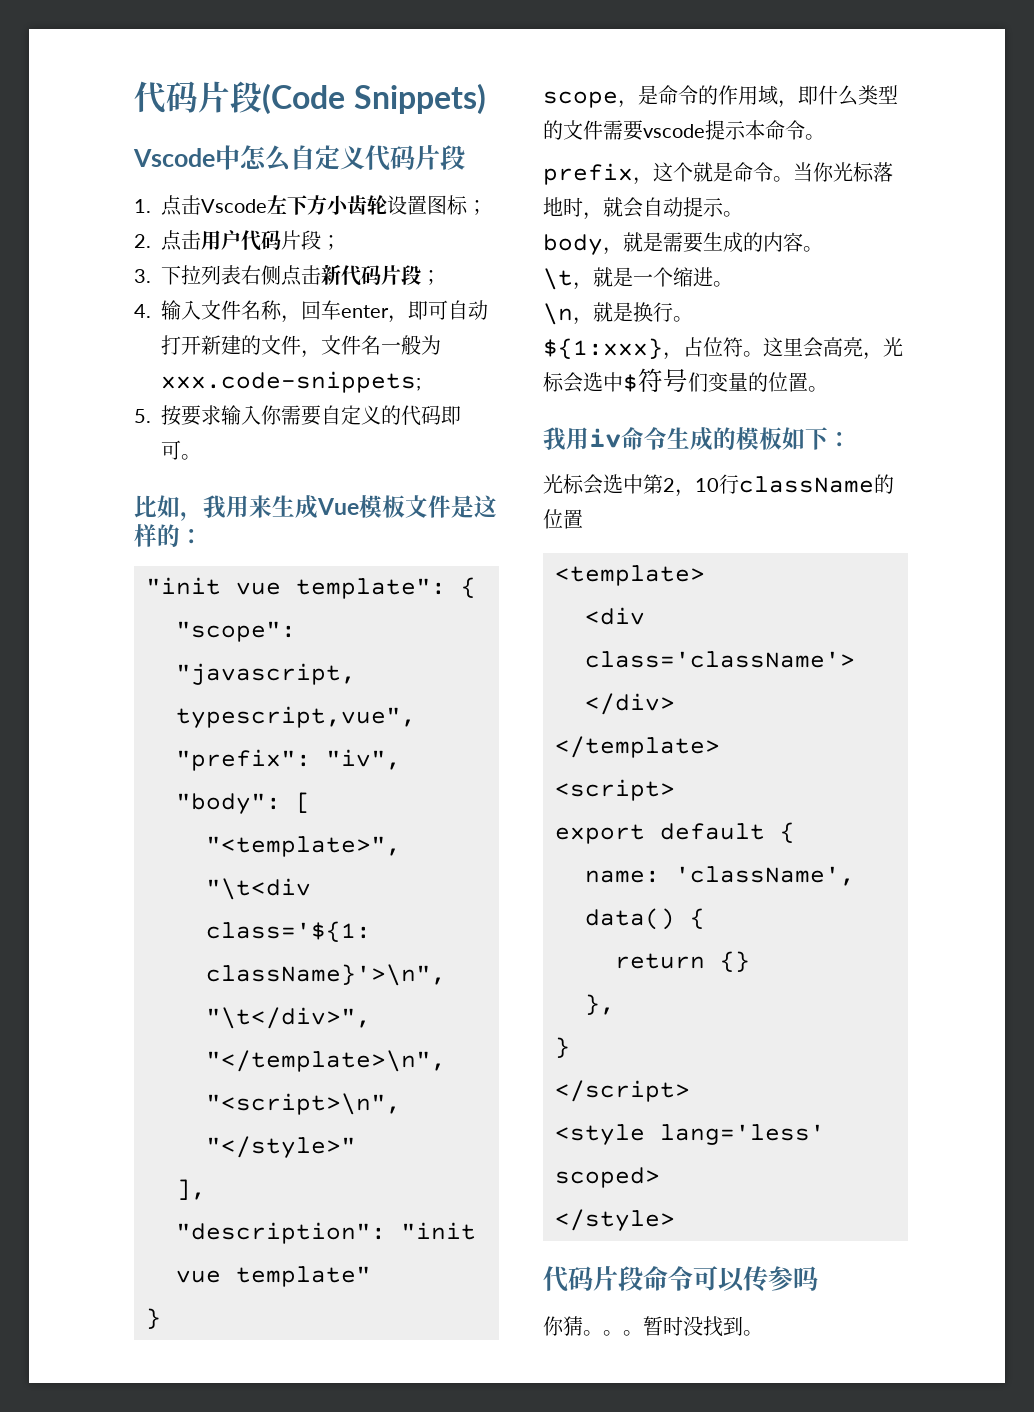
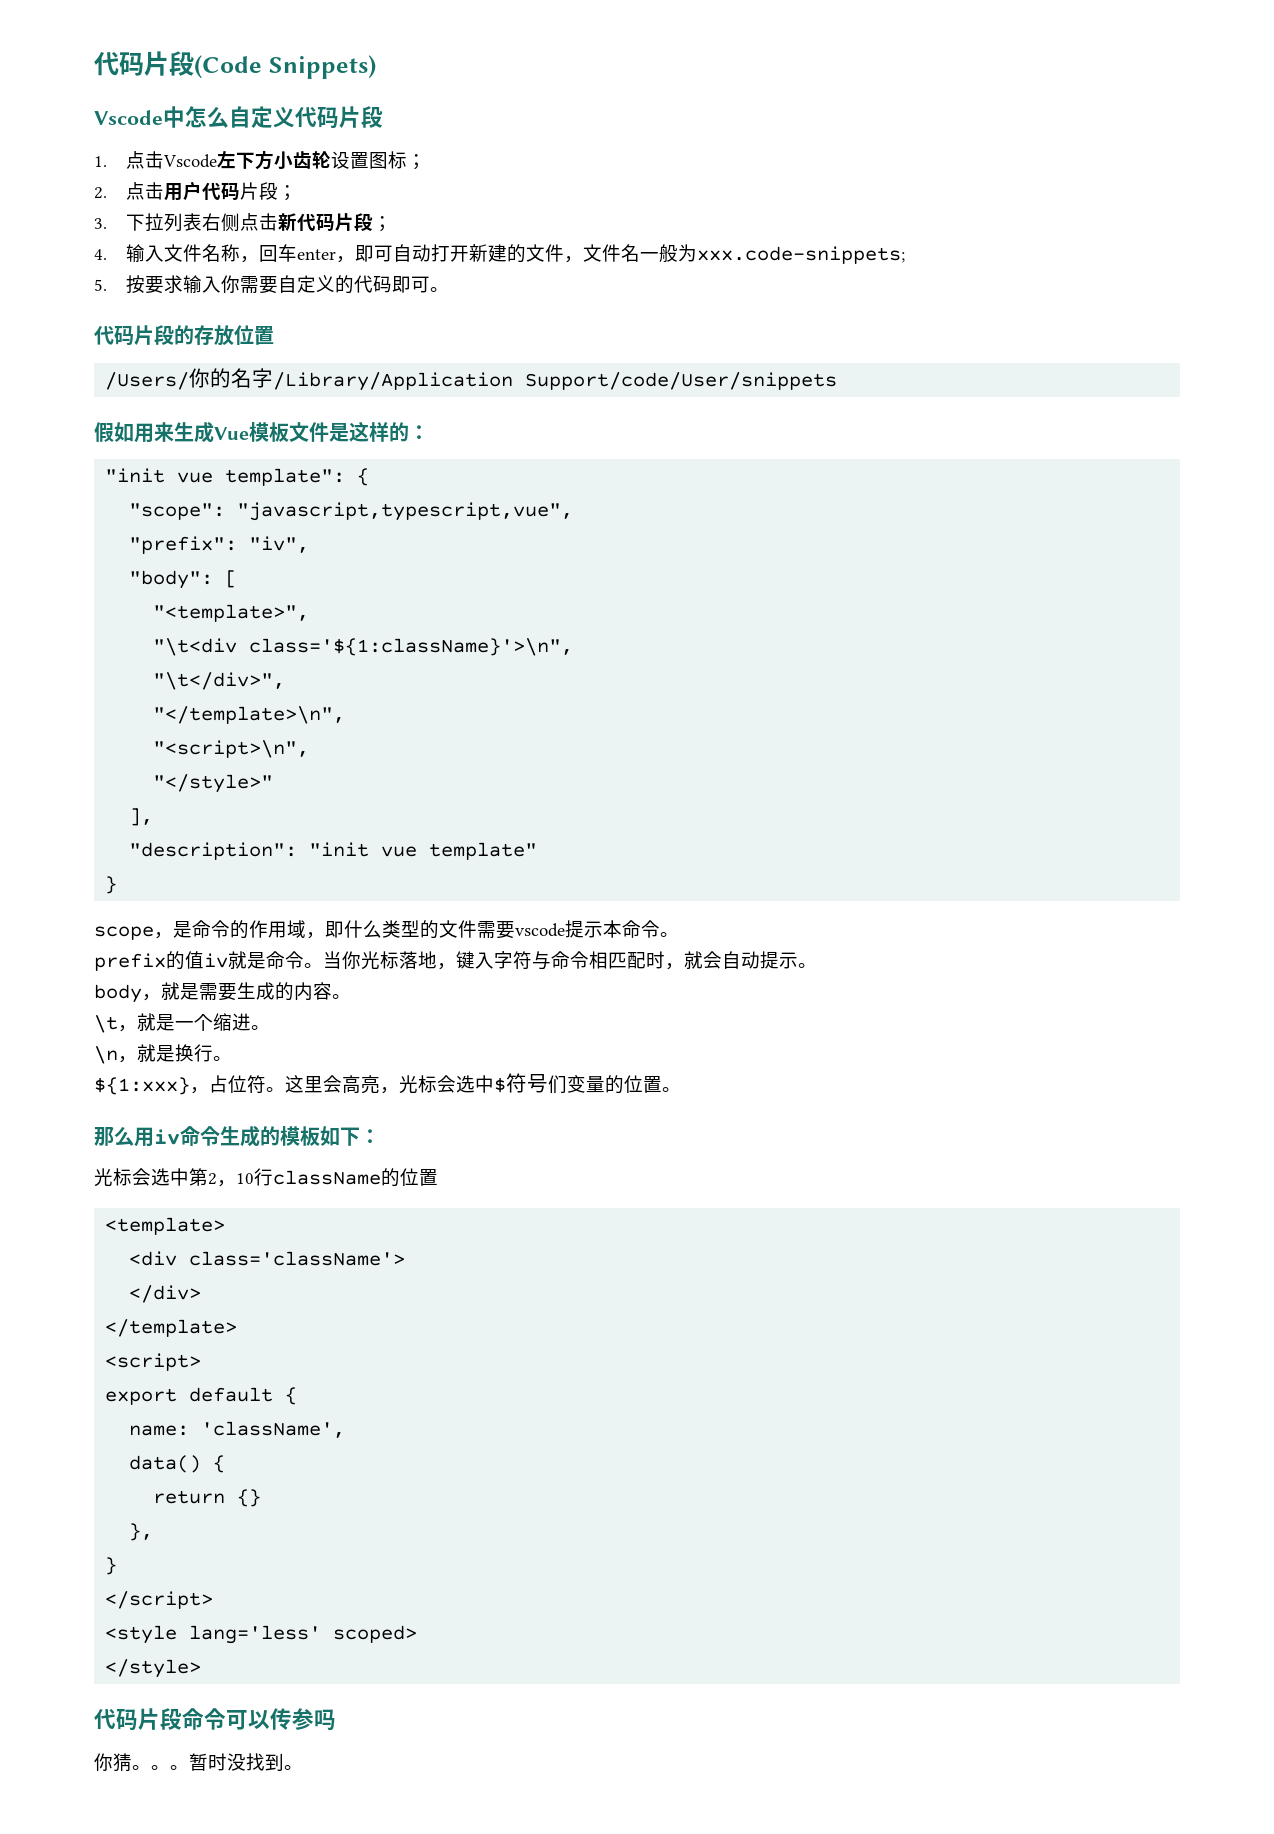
- 比如，我用来生成Vue模板文件是这样的：
+ 代码片段的存放位置
+ /Users/你的名字/Library/Application Support/code/User/snippets
+ 假如用来生成Vue模板文件是这样的：
- prefix，这个就是命令。
+ prefix的值iv就是命令。
- 当你光标落地时，就会自动提示。
+ 当你光标落地，键入字符与命令相匹配时，就会自动提示。
- 我用iv命令生成的模板如下：
+ 那么用iv命令生成的模板如下：

